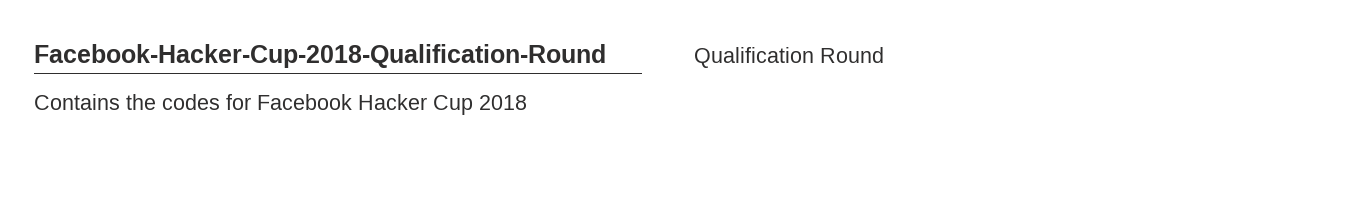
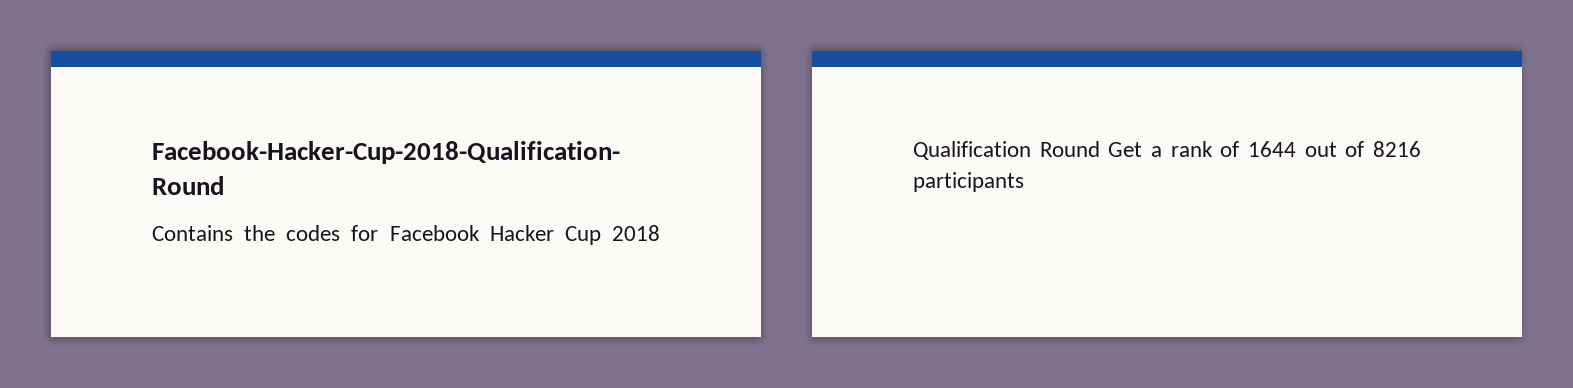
- Contains the codes for Facebook Hacker Cup 2018 Qualification Round
+ Contains the codes for Facebook Hacker Cup 2018 Qualification Round Get a rank of 1644 out of 8216 participants

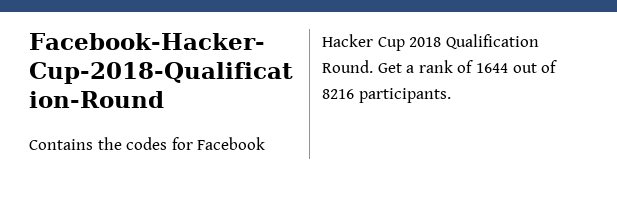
- Contains the codes for Facebook Hacker Cup 2018 Qualification Round Get a rank of 1644 out of 8216 participants
+ Contains the codes for Facebook Hacker Cup 2018 Qualification Round. Get a rank of 1644 out of 8216 participants.

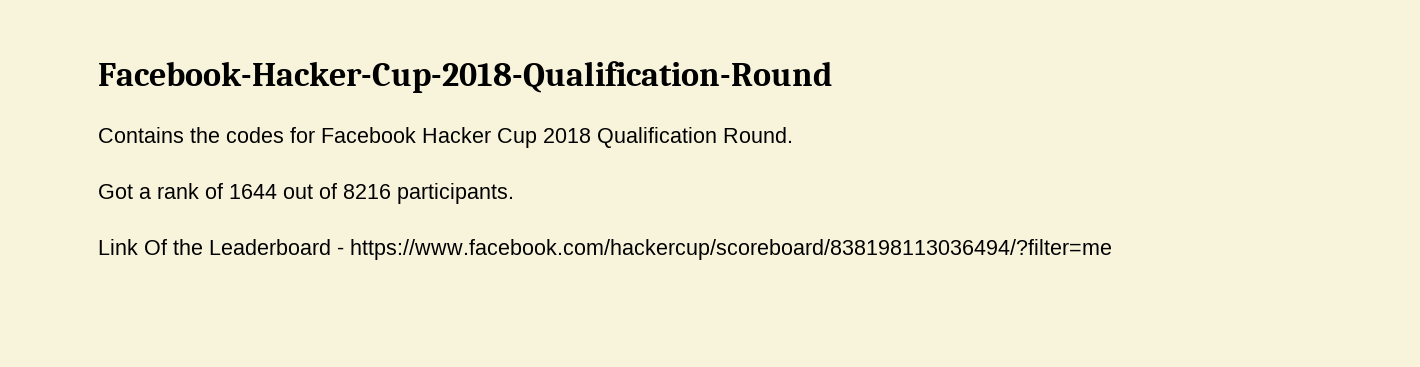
- Contains the codes for Facebook Hacker Cup 2018 Qualification Round. Get a rank of 1644 out of 8216 participants.
+ Contains the codes for Facebook Hacker Cup 2018 Qualification Round.
+ Got a rank of 1644 out of 8216 participants.
+ Link Of the Leaderboard - https://www.facebook.com/hackercup/scoreboard/838198113036494/?filter=me

